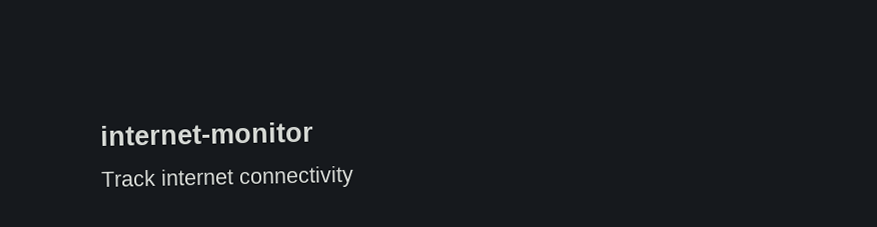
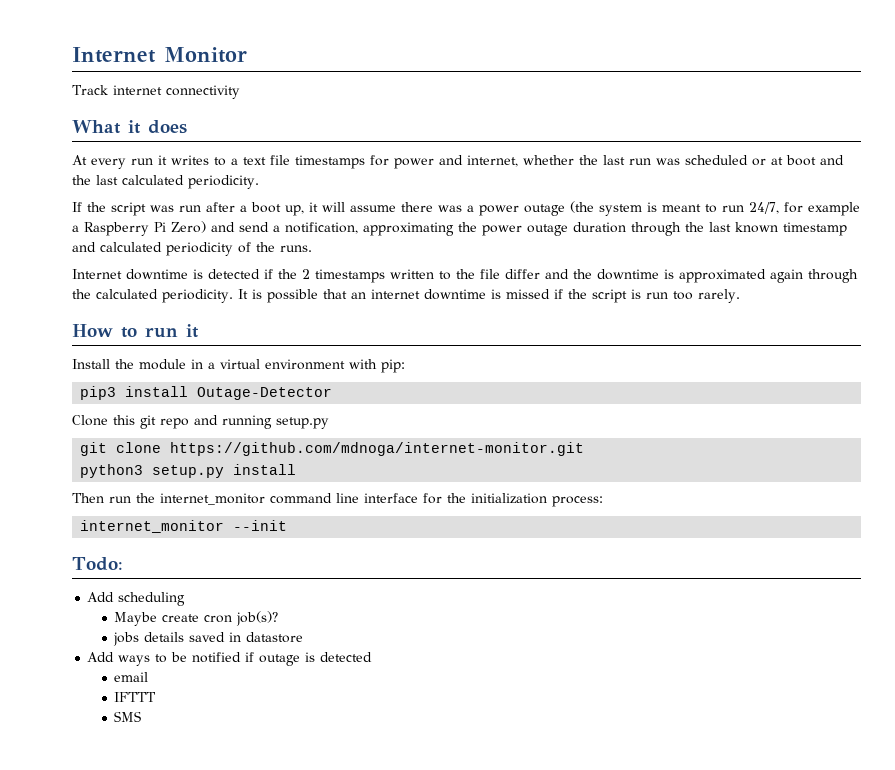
- internet-monitor
+ Internet Monitor
+ What it does
+ At every run it writes to a text file timestamps for power and internet, whether the last run was scheduled or at boot and the last calculated periodicity.
+ If the script was run after a boot up, it will assume there was a power outage (the system is meant to run 24/7, for example a Raspberry Pi Zero) and send a notification, approximating the power outage duration through the last known timestamp and calculated periodicity of the runs.
+ Internet downtime is detected if the 2 timestamps written to the file differ and the downtime is approximated again through the calculated periodicity. It is possible that an internet downtime is missed if the script is run too rarely.
+ How to run it
+ Install the module in a virtual environment with pip:
+ pip3 install Outage-Detector
+ Clone this git repo and running setup.py
+ git clone https://github.com/mdnoga/internet-monitor.git
+ python3 setup.py install
+ Then run the internet_monitor command line interface for the initialization process:
+ internet_monitor --init
+ Todo:
+ Add scheduling
+ Maybe create cron job(s)?
+ jobs details saved in datastore
+ Add ways to be notified if outage is detected
+ email
+ IFTTT
+ SMS

